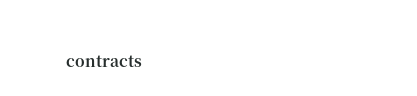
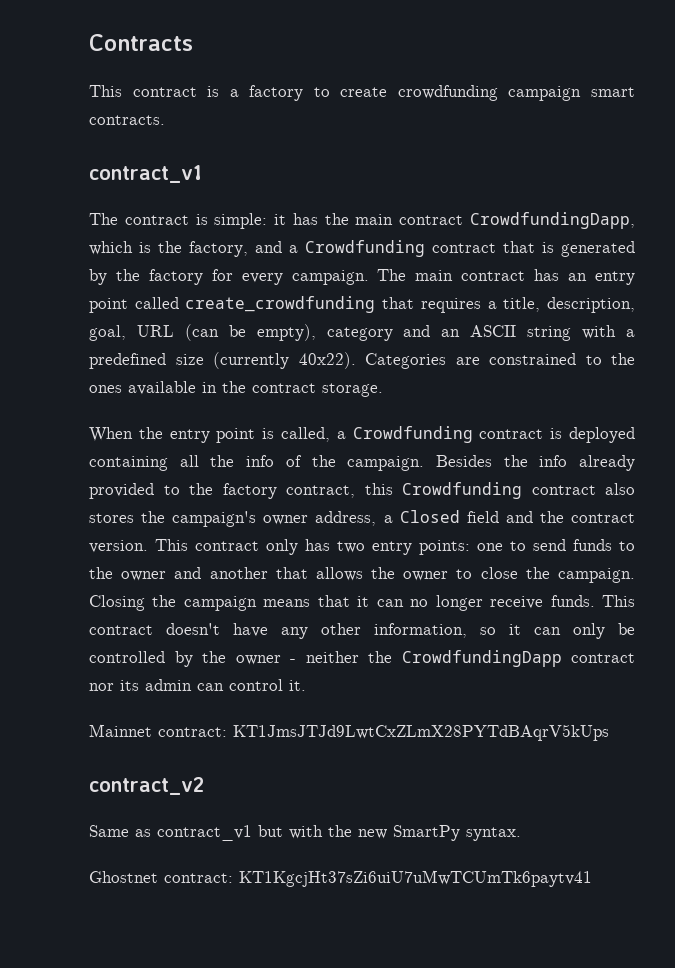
- contracts
+ Contracts
+ This contract is a factory to create crowdfunding campaign smart contracts.
+ contract_v1
+ The contract is simple: it has the main contract CrowdfundingDapp, which is the factory, and a Crowdfunding contract that is generated by the factory for every campaign. The main contract has an entry point called create_crowdfunding that requires a title, description, goal, URL (can be empty), category and an ASCII string with a predefined size (currently 40x22). Categories are constrained to the ones available in the contract storage.
+ When the entry point is called, a Crowdfunding contract is deployed containing all the info of the campaign. Besides the info already provided to the factory contract, this Crowdfunding contract also stores the campaign's owner address, a Closed field and the contract version. This contract only has two entry points: one to send funds to the owner and another that allows the owner to close the campaign. Closing the campaign means that it can no longer receive funds. This contract doesn't have any other information, so it can only be controlled by the owner - neither the CrowdfundingDapp contract nor its admin can control it.
+ Mainnet contract: KT1JmsJTJd9LwtCxZLmX28PYTdBAqrV5kUps
+ contract_v2
+ Same as contract_v1 but with the new SmartPy syntax.
+ Ghostnet contract: KT1KgcjHt37sZi6uiU7uMwTCUmTk6paytv41

